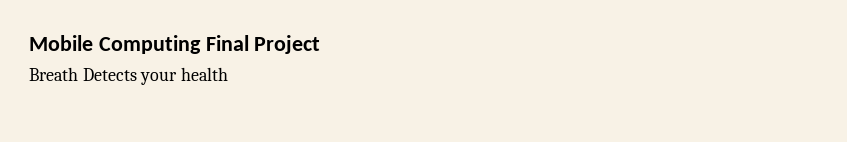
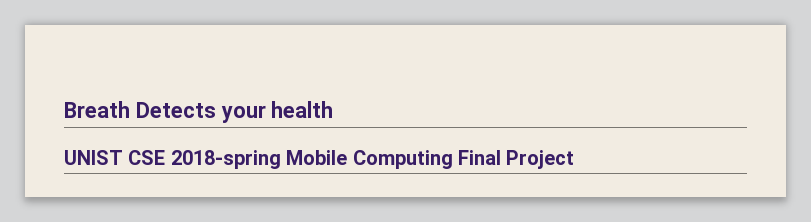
- Mobile Computing Final Project
+ Breath Detects your health
+ UNIST CSE 2018-spring Mobile Computing Final Project
- Breath Detects your health

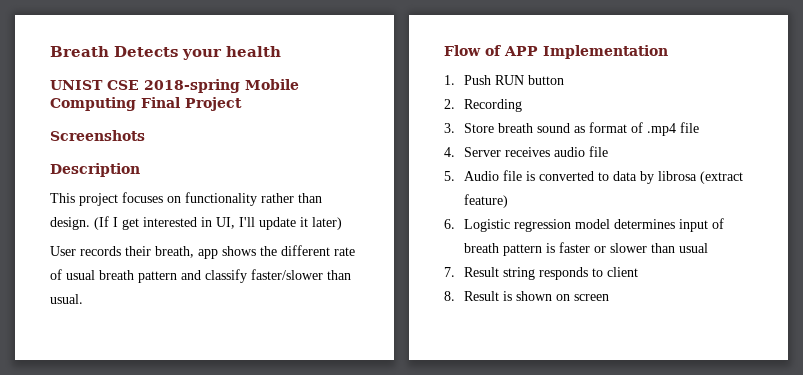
+ Screenshots
+ Description
+ This project focuses on functionality rather than design. (If I get interested in UI, I'll update it later)
+ User records their breath, app shows the different rate of usual breath pattern and classify faster/slower than usual.
+ Flow of APP Implementation
+ 1. Push RUN button
+ 2. Recording
+ 3. Store breath sound as format of .mp4 file
+ 4. Server receives audio file
+ 5. Audio file is converted to data by librosa (extract feature)
+ 6. Logistic regression model determines input of breath pattern is faster or slower than usual
+ 7. Result string responds to client
+ 8. Result is shown on screen

